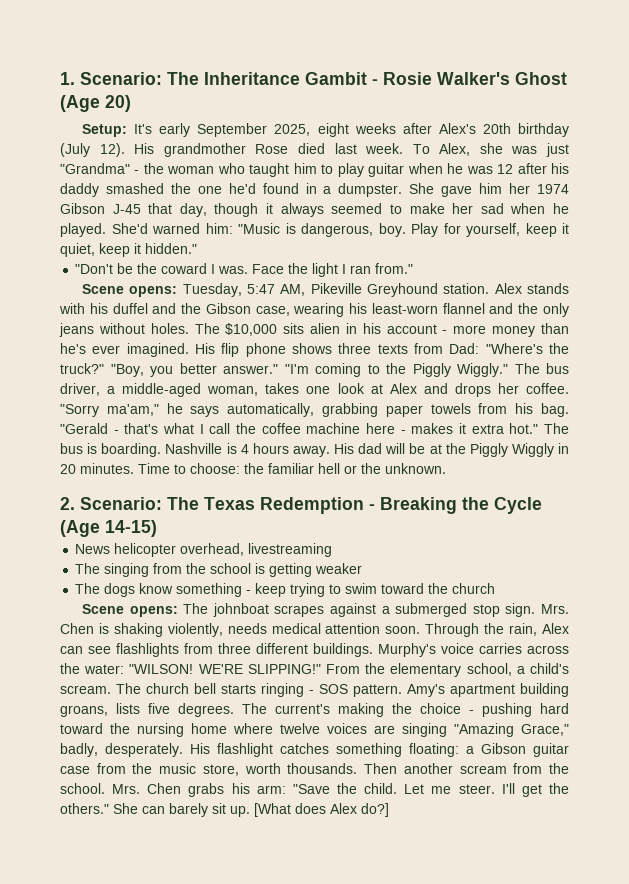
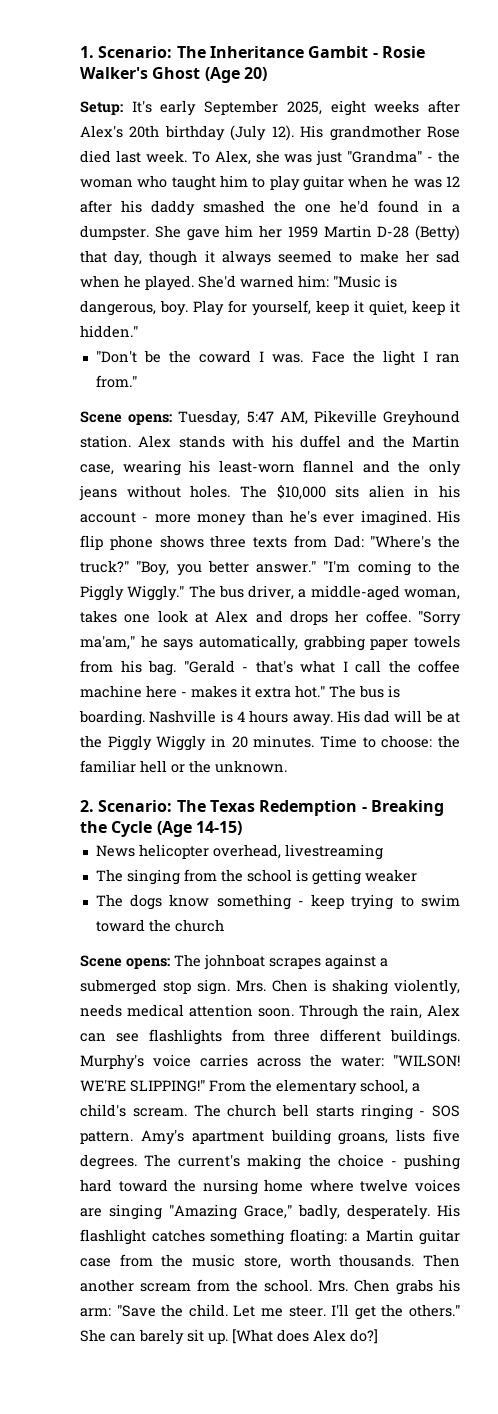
- She gave him her 1974 Gibson J-45 that day, though it always seemed to make her sad when he played.
+ She gave him her 1959 Martin D-28 (Betty) that day, though it always seemed to make her sad when he played.
- Alex stands with his duffel and the Gibson case, wearing his least-worn flannel and the only jeans without holes.
+ Alex stands with his duffel and the Martin case, wearing his least-worn flannel and the only jeans without holes.
- His flashlight catches something floating: a Gibson guitar case from the music store, worth thousands.
+ His flashlight catches something floating: a Martin guitar case from the music store, worth thousands.

